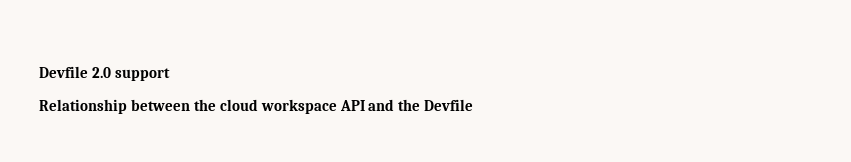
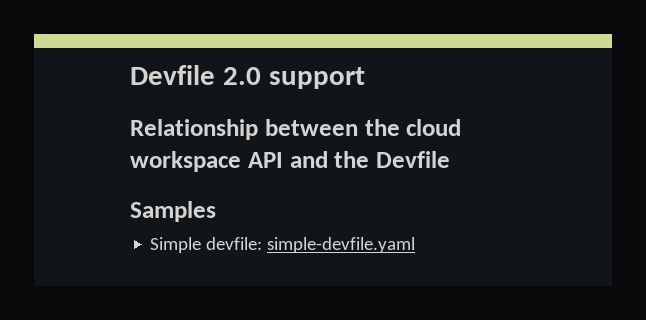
+ Samples
+ Simple devfile: simple-devfile.yaml

